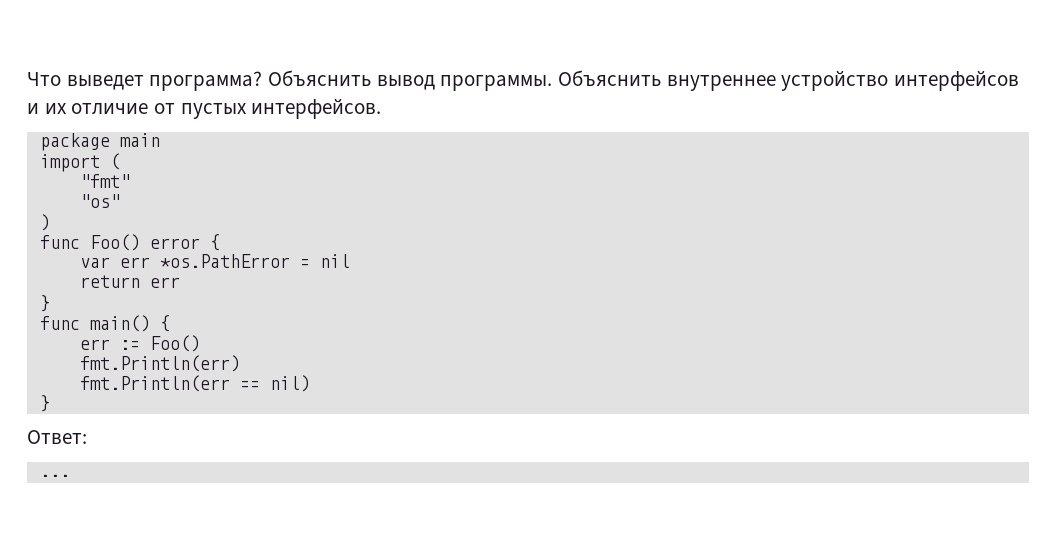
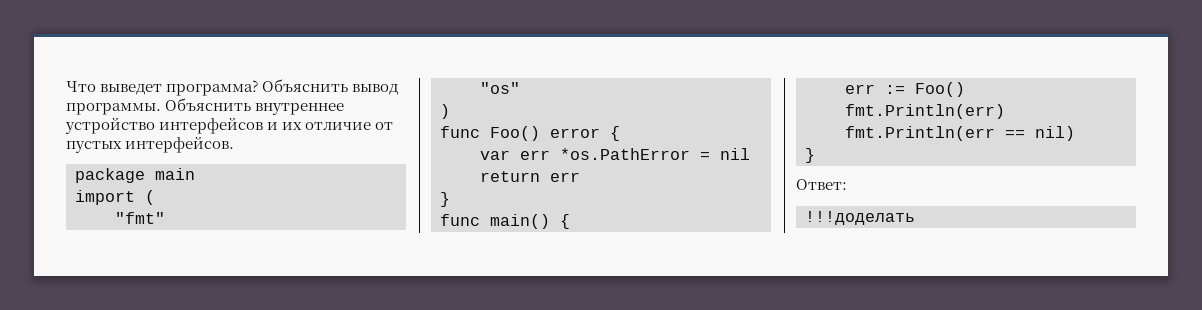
- ...
+ !!!доделать

